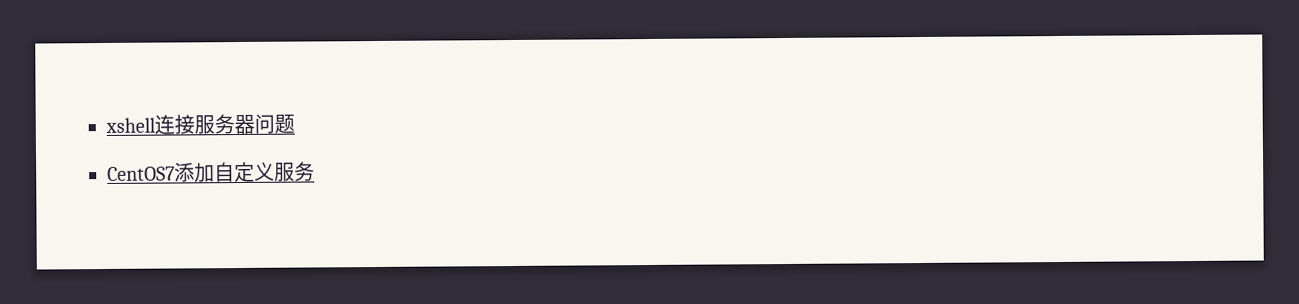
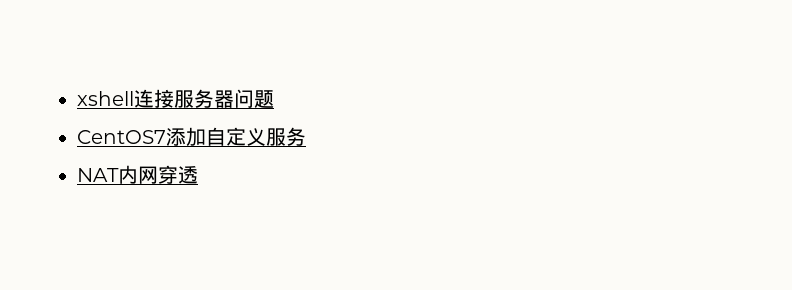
+ NAT内网穿透

